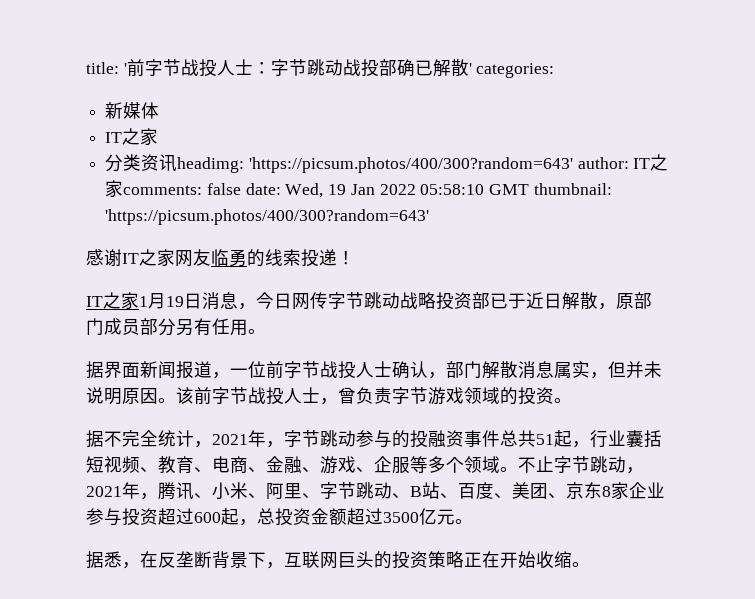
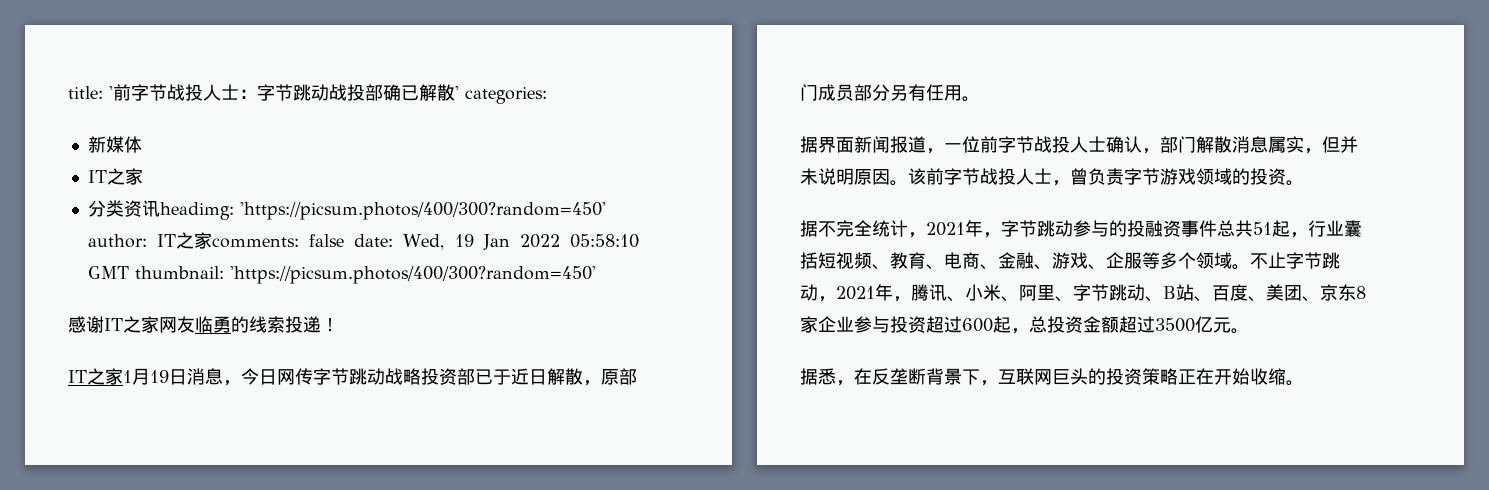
- 分类资讯headimg: 'https://picsum.photos/400/300?random=643' author: IT之家comments: false date: Wed, 19 Jan 2022 05:58:10 GMT thumbnail: 'https://picsum.photos/400/300?random=643'
+ 分类资讯headimg: 'https://picsum.photos/400/300?random=450' author: IT之家comments: false date: Wed, 19 Jan 2022 05:58:10 GMT thumbnail: 'https://picsum.photos/400/300?random=450'

